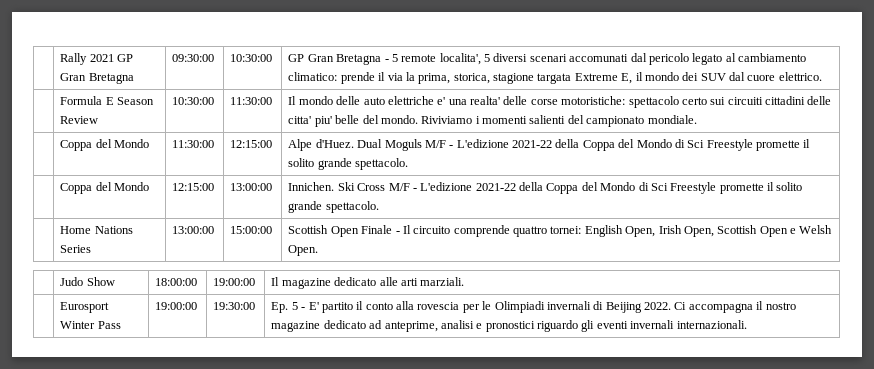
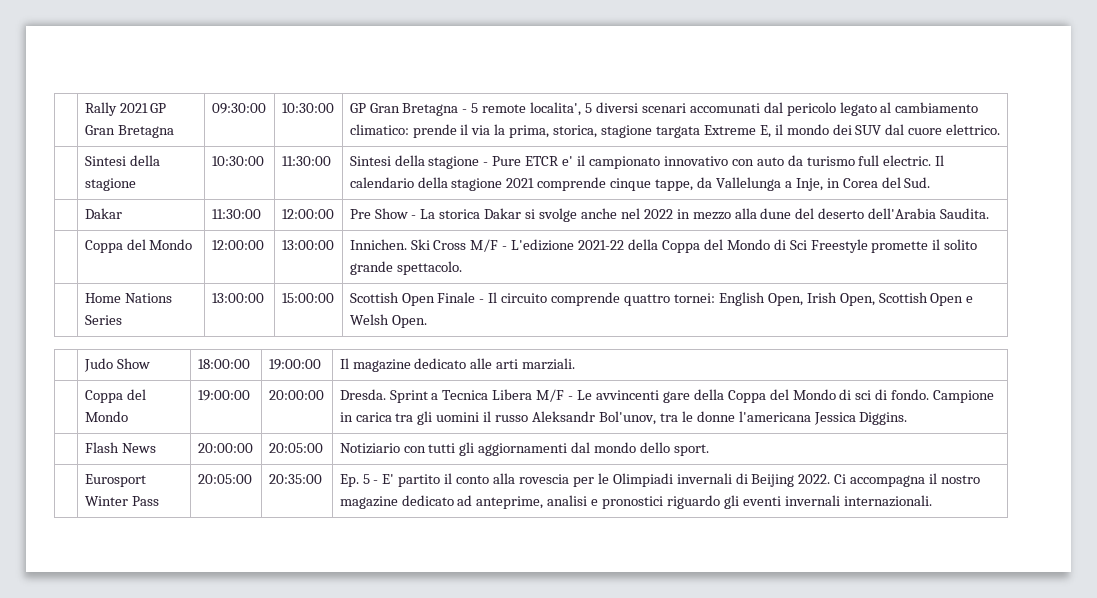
- | Formula E Season Review | 10:30:00 | 11:30:00 | Il mondo delle auto elettriche e' una realta' delle corse motoristiche: spettacolo certo sui circuiti cittadini delle citta' piu' belle del mondo. Riviviamo i momenti salienti del campionato mondiale.
- | Coppa del Mondo | 11:30:00 | 12:15:00 | Alpe d'Huez. Dual Moguls M/F - L'edizione 2021-22 della Coppa del Mondo di Sci Freestyle promette il solito grande spettacolo.
- | Coppa del Mondo | 12:15:00 | 13:00:00 | Innichen. Ski Cross M/F - L'edizione 2021-22 della Coppa del Mondo di Sci Freestyle promette il solito grande spettacolo.
+ | Sintesi della stagione | 10:30:00 | 11:30:00 | Sintesi della stagione - Pure ETCR e' il campionato innovativo con auto da turismo full electric. Il calendario della stagione 2021 comprende cinque tappe, da Vallelunga a Inje, in Corea del Sud.
+ | Dakar | 11:30:00 | 12:00:00 | Pre Show - La storica Dakar si svolge anche nel 2022 in mezzo alla dune del deserto dell'Arabia Saudita.
+ | Coppa del Mondo | 12:00:00 | 13:00:00 | Innichen. Ski Cross M/F - L'edizione 2021-22 della Coppa del Mondo di Sci Freestyle promette il solito grande spettacolo.
+ | Coppa del Mondo | 19:00:00 | 20:00:00 | Dresda. Sprint a Tecnica Libera M/F - Le avvincenti gare della Coppa del Mondo di sci di fondo. Campione in carica tra gli uomini il russo Aleksandr Bol'unov, tra le donne l'americana Jessica Diggins.
+ | Flash News | 20:00:00 | 20:05:00 | Notiziario con tutti gli aggiornamenti dal mondo dello sport.
- | Eurosport Winter Pass | 19:00:00 | 19:30:00 | Ep. 5 - E' partito il conto alla rovescia per le Olimpiadi invernali di Beijing 2022. Ci accompagna il nostro magazine dedicato ad anteprime, analisi e pronostici riguardo gli eventi invernali internazionali.
+ | Eurosport Winter Pass | 20:05:00 | 20:35:00 | Ep. 5 - E' partito il conto alla rovescia per le Olimpiadi invernali di Beijing 2022. Ci accompagna il nostro magazine dedicato ad anteprime, analisi e pronostici riguardo gli eventi invernali internazionali.

